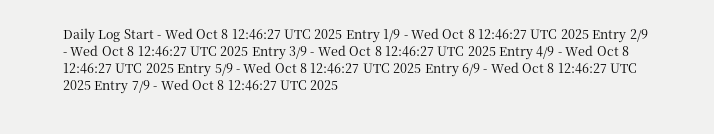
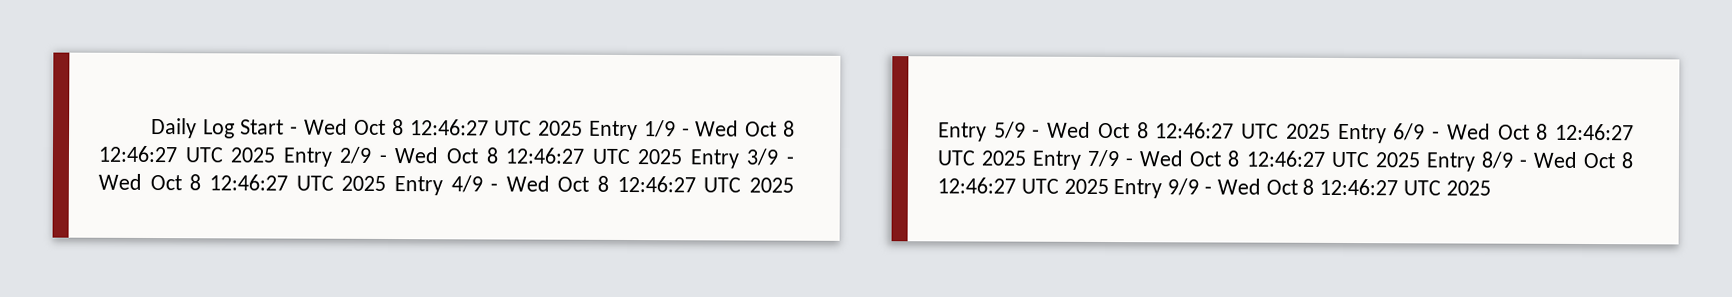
- Daily Log Start - Wed Oct 8 12:46:27 UTC 2025 Entry 1/9 - Wed Oct 8 12:46:27 UTC 2025 Entry 2/9 - Wed Oct 8 12:46:27 UTC 2025 Entry 3/9 - Wed Oct 8 12:46:27 UTC 2025 Entry 4/9 - Wed Oct 8 12:46:27 UTC 2025 Entry 5/9 - Wed Oct 8 12:46:27 UTC 2025 Entry 6/9 - Wed Oct 8 12:46:27 UTC 2025 Entry 7/9 - Wed Oct 8 12:46:27 UTC 2025
+ Daily Log Start - Wed Oct 8 12:46:27 UTC 2025 Entry 1/9 - Wed Oct 8 12:46:27 UTC 2025 Entry 2/9 - Wed Oct 8 12:46:27 UTC 2025 Entry 3/9 - Wed Oct 8 12:46:27 UTC 2025 Entry 4/9 - Wed Oct 8 12:46:27 UTC 2025 Entry 5/9 - Wed Oct 8 12:46:27 UTC 2025 Entry 6/9 - Wed Oct 8 12:46:27 UTC 2025 Entry 7/9 - Wed Oct 8 12:46:27 UTC 2025 Entry 8/9 - Wed Oct 8 12:46:27 UTC 2025 Entry 9/9 - Wed Oct 8 12:46:27 UTC 2025

